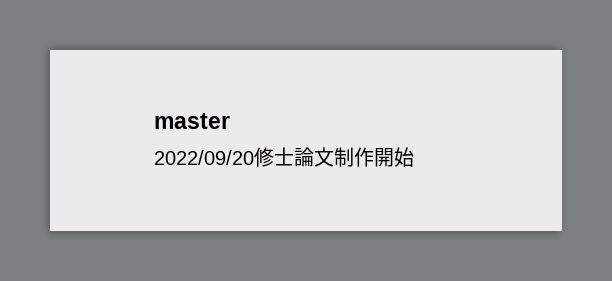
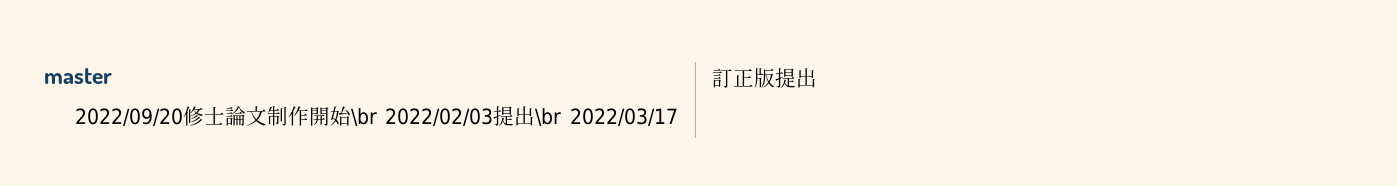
- 2022/09/20修士論文制作開始
+ 2022/09/20修士論文制作開始\br 2022/02/03提出\br 2022/03/17訂正版提出

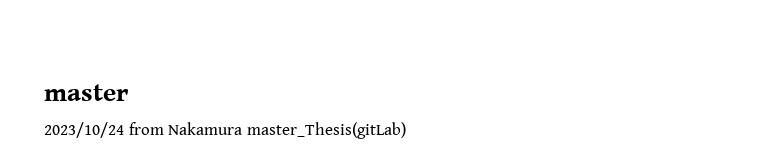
- 2022/09/20修士論文制作開始\br 2022/02/03提出\br 2022/03/17訂正版提出
+ 2023/10/24 from Nakamura master_Thesis(gitLab)

